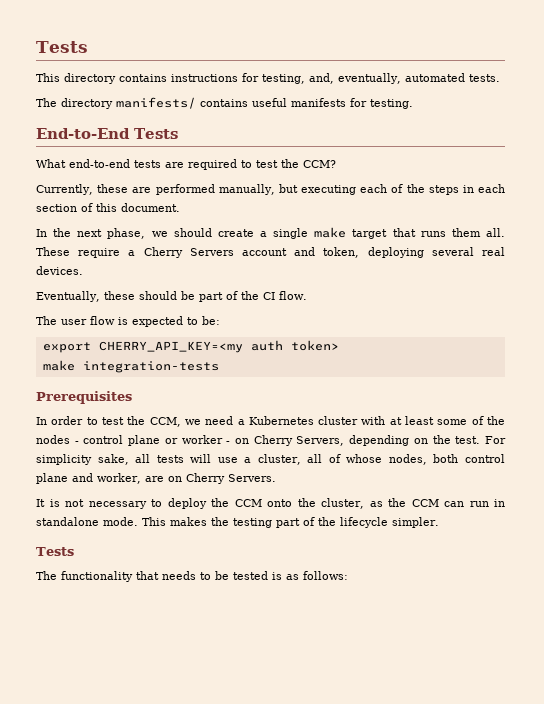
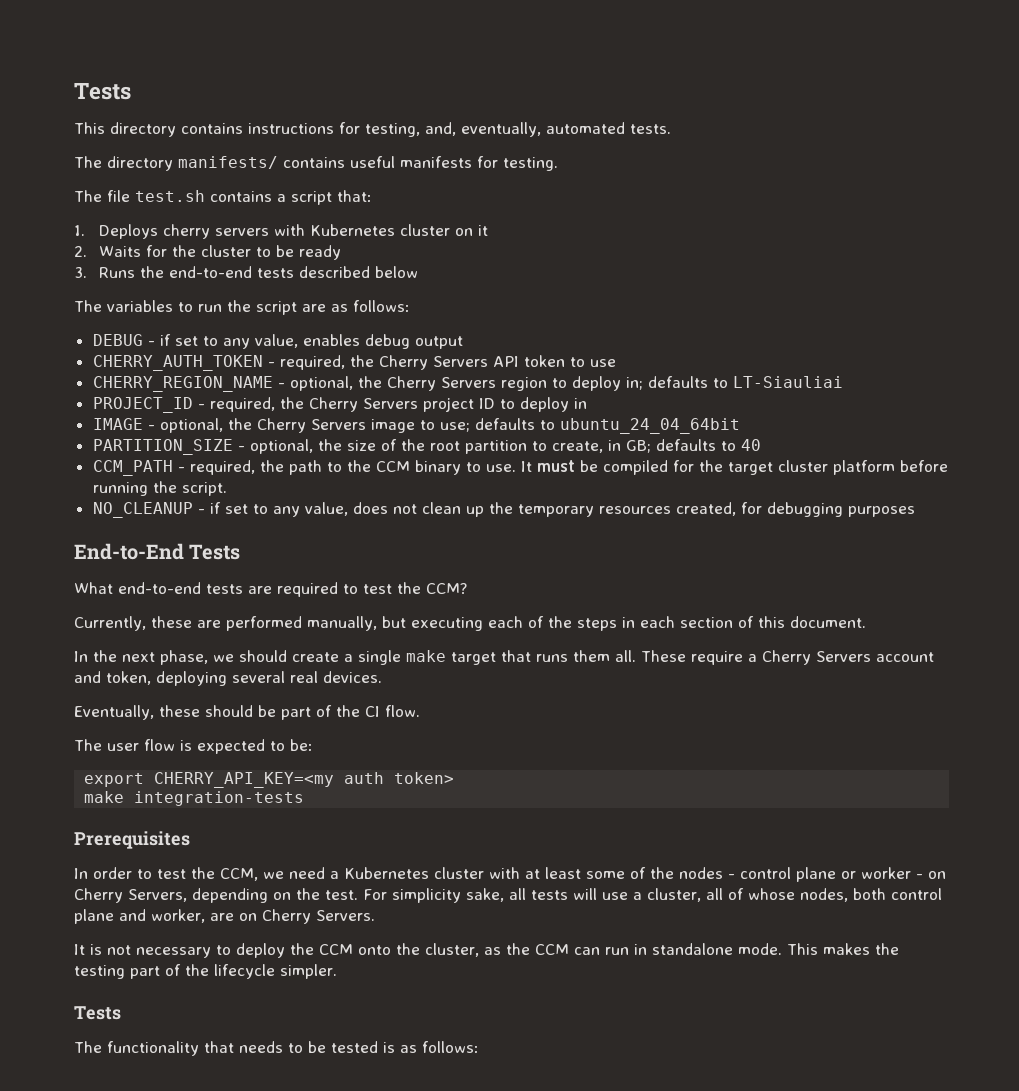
+ The file test.sh contains a script that:
+ 1. Deploys cherry servers with Kubernetes cluster on it
+ 2. Waits for the cluster to be ready
+ 3. Runs the end-to-end tests described below
+ The variables to run the script are as follows:
+ DEBUG - if set to any value, enables debug output
+ CHERRY_AUTH_TOKEN - required, the Cherry Servers API token to use
+ CHERRY_REGION_NAME - optional, the Cherry Servers region to deploy in; defaults to LT-Siauliai
+ PROJECT_ID - required, the Cherry Servers project ID to deploy in
+ IMAGE - optional, the Cherry Servers image to use; defaults to ubuntu_24_04_64bit
+ PARTITION_SIZE - optional, the size of the root partition to create, in GB; defaults to 40
+ CCM_PATH - required, the path to the CCM binary to use. It must be compiled for the target cluster platform before running the script.
+ NO_CLEANUP - if set to any value, does not clean up the temporary resources created, for debugging purposes

